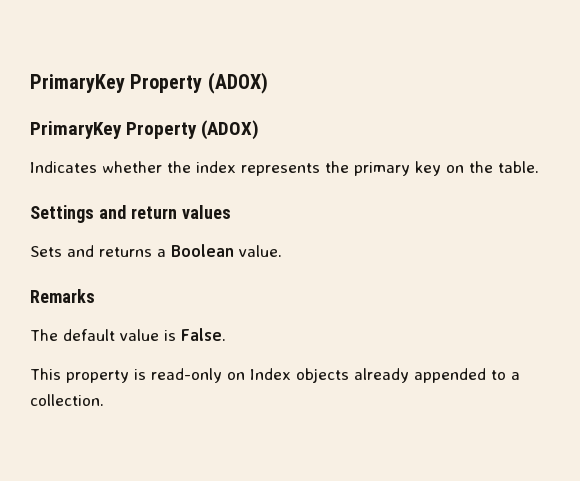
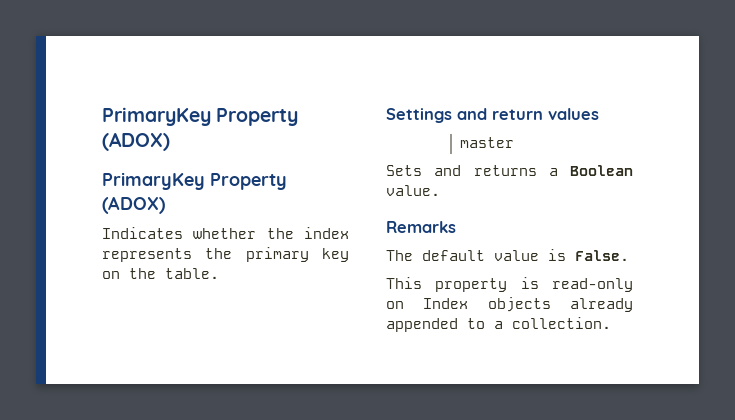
+ master

